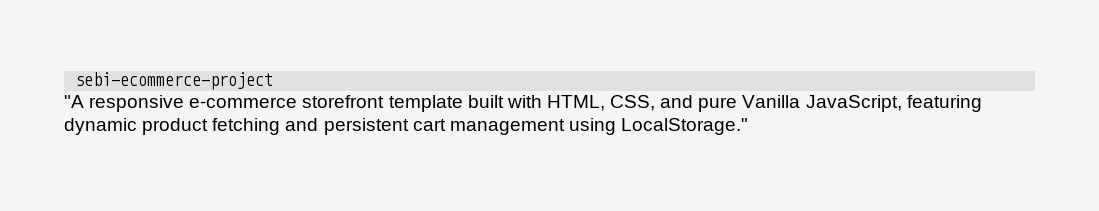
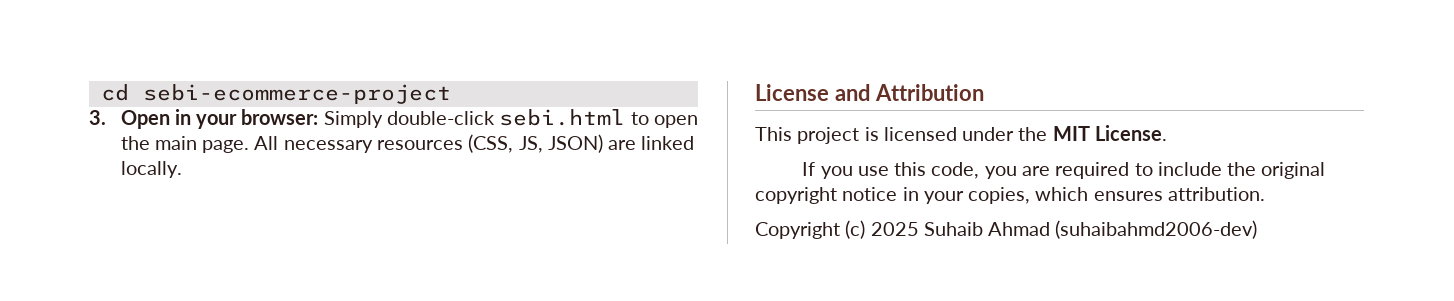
- sebi-ecommerce-project
+ cd sebi-ecommerce-project
- "A responsive e-commerce storefront template built with HTML, CSS, and pure Vanilla JavaScript, featuring dynamic product fetching and persistent cart management using LocalStorage."
+ 3. Open in your browser: Simply double-click sebi.html to open the main page. All necessary resources (CSS, JS, JSON) are linked locally.
+ License and Attribution
+ This project is licensed under the MIT License.
+ If you use this code, you are required to include the original copyright notice in your copies, which ensures attribution.
+ Copyright (c) 2025 Suhaib Ahmad (suhaibahmd2006-dev)

